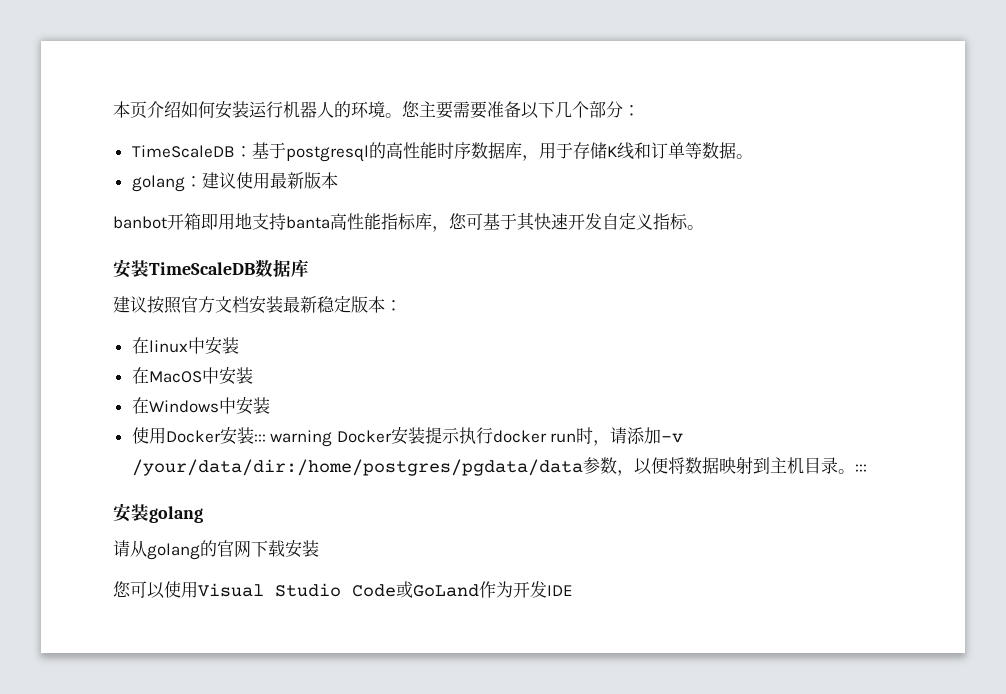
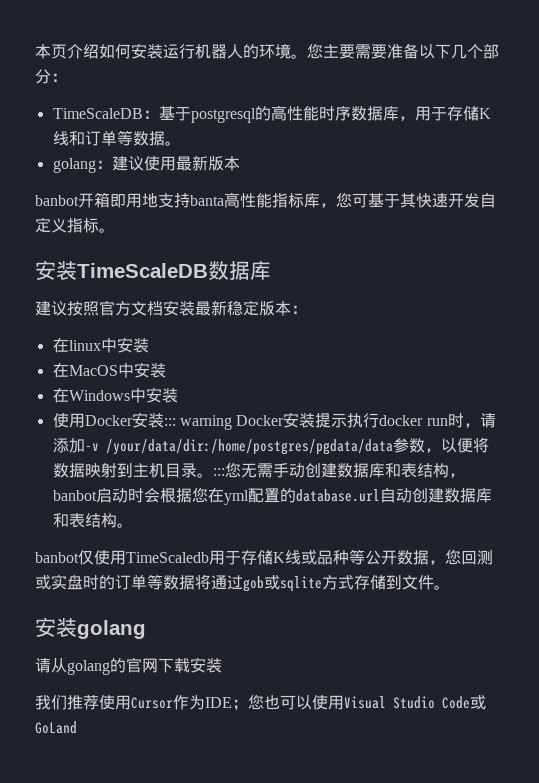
- 使用Docker安装::: warning Docker安装提示执行docker run时，请添加-v /your/data/dir:/home/postgres/pgdata/data参数，以便将数据映射到主机目录。:::
+ 使用Docker安装::: warning Docker安装提示执行docker run时，请添加-v /your/data/dir:/home/postgres/pgdata/data参数，以便将数据映射到主机目录。:::您无需手动创建数据库和表结构，banbot启动时会根据您在yml配置的database.url自动创建数据库和表结构。
+ banbot仅使用TimeScaledb用于存储K线或品种等公开数据，您回测或实盘时的订单等数据将通过gob或sqlite方式存储到文件。
- 您可以使用Visual Studio Code或GoLand作为开发IDE
+ 我们推荐使用Cursor作为IDE；您也可以使用Visual Studio Code或GoLand

